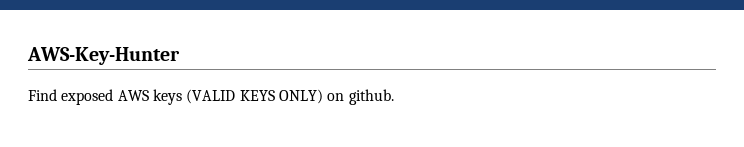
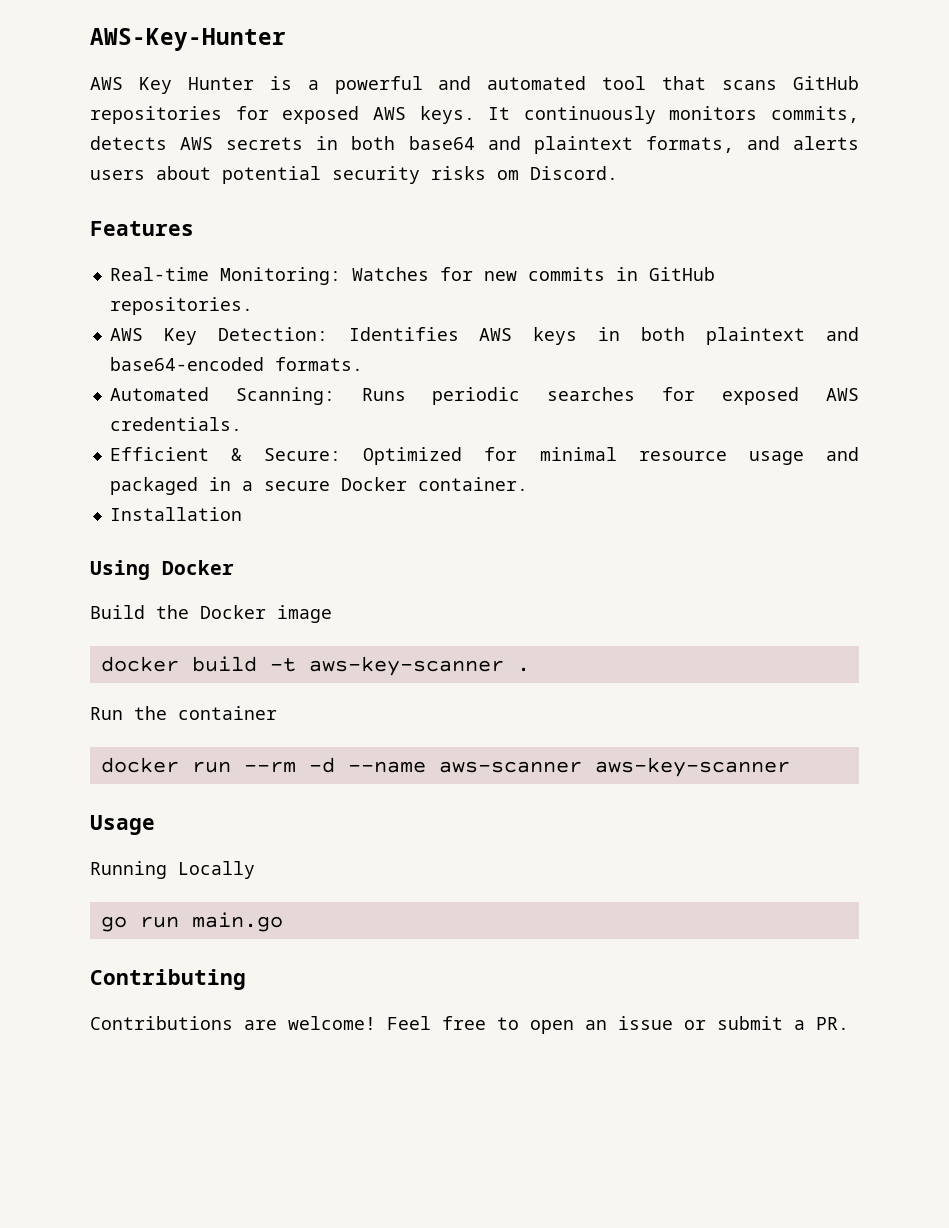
- Find exposed AWS keys (VALID KEYS ONLY) on github.
+ AWS Key Hunter is a powerful and automated tool that scans GitHub repositories for exposed AWS keys. It continuously monitors commits, detects AWS secrets in both base64 and plaintext formats, and alerts users about potential security risks om Discord.
+ Features
+ Real-time Monitoring: Watches for new commits in GitHub repositories.
+ AWS Key Detection: Identifies AWS keys in both plaintext and base64-encoded formats.
+ Automated Scanning: Runs periodic searches for exposed AWS credentials.
+ Efficient & Secure: Optimized for minimal resource usage and packaged in a secure Docker container.
+ Installation
+ Using Docker
+ Build the Docker image
+ docker build -t aws-key-scanner .
+ Run the container
+ docker run --rm -d --name aws-scanner aws-key-scanner
+ Usage
+ Running Locally
+ go run main.go
+ Contributing
+ Contributions are welcome! Feel free to open an issue or submit a PR.

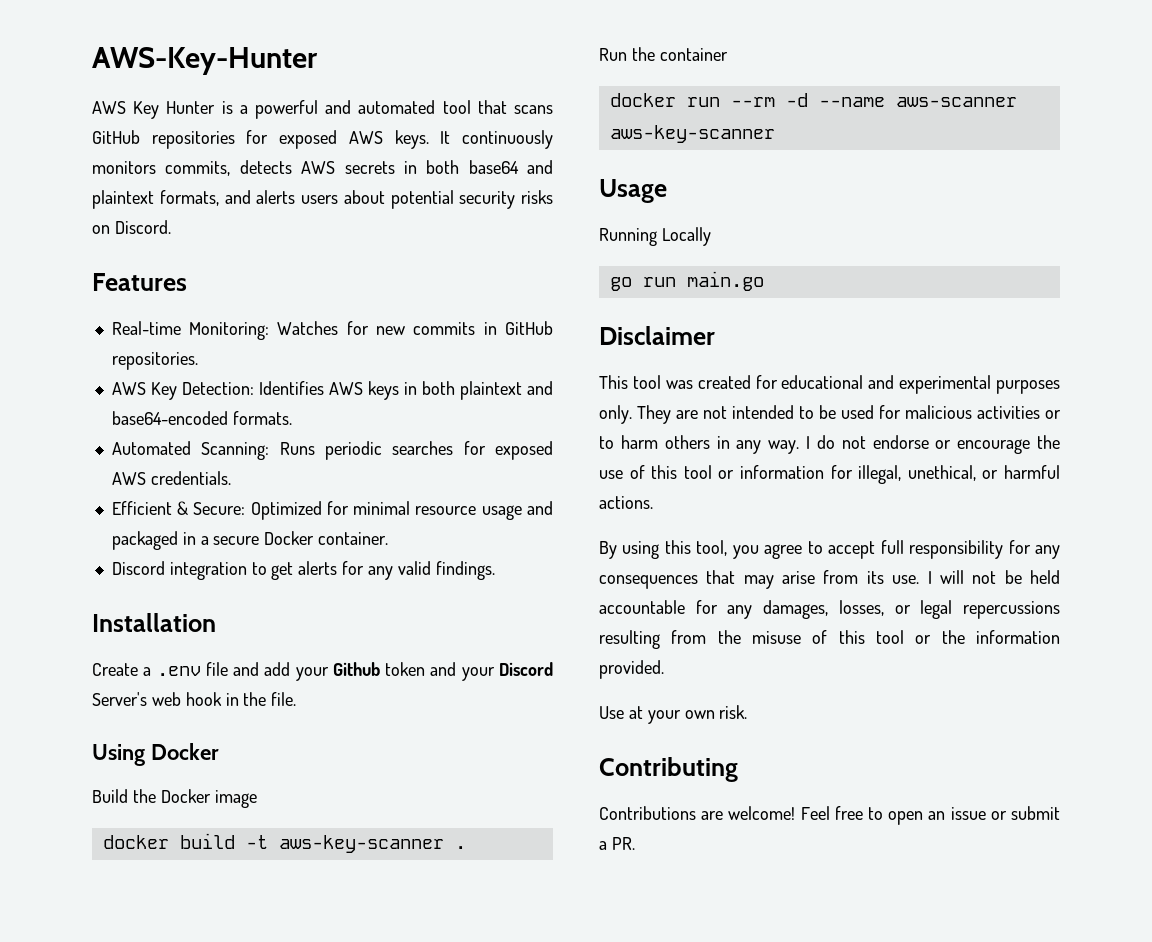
- It continuously monitors commits, detects AWS secrets in both base64 and plaintext formats, and alerts users about potential security risks om Discord.
+ It continuously monitors commits, detects AWS secrets in both base64 and plaintext formats, and alerts users about potential security risks on Discord.
+ Discord integration to get alerts for any valid findings.
  Installation
+ Create a .env file and add your Github token and your Discord Server's web hook in the file.
+ Disclaimer
+ This tool was created for educational and experimental purposes only. They are not intended to be used for malicious activities or to harm others in any way. I do not endorse or encourage the use of this tool or information for illegal, unethical, or harmful actions.
+ By using this tool, you agree to accept full responsibility for any consequences that may arise from its use. I will not be held accountable for any damages, losses, or legal repercussions resulting from the misuse of this tool or the information provided.
+ Use at your own risk.

